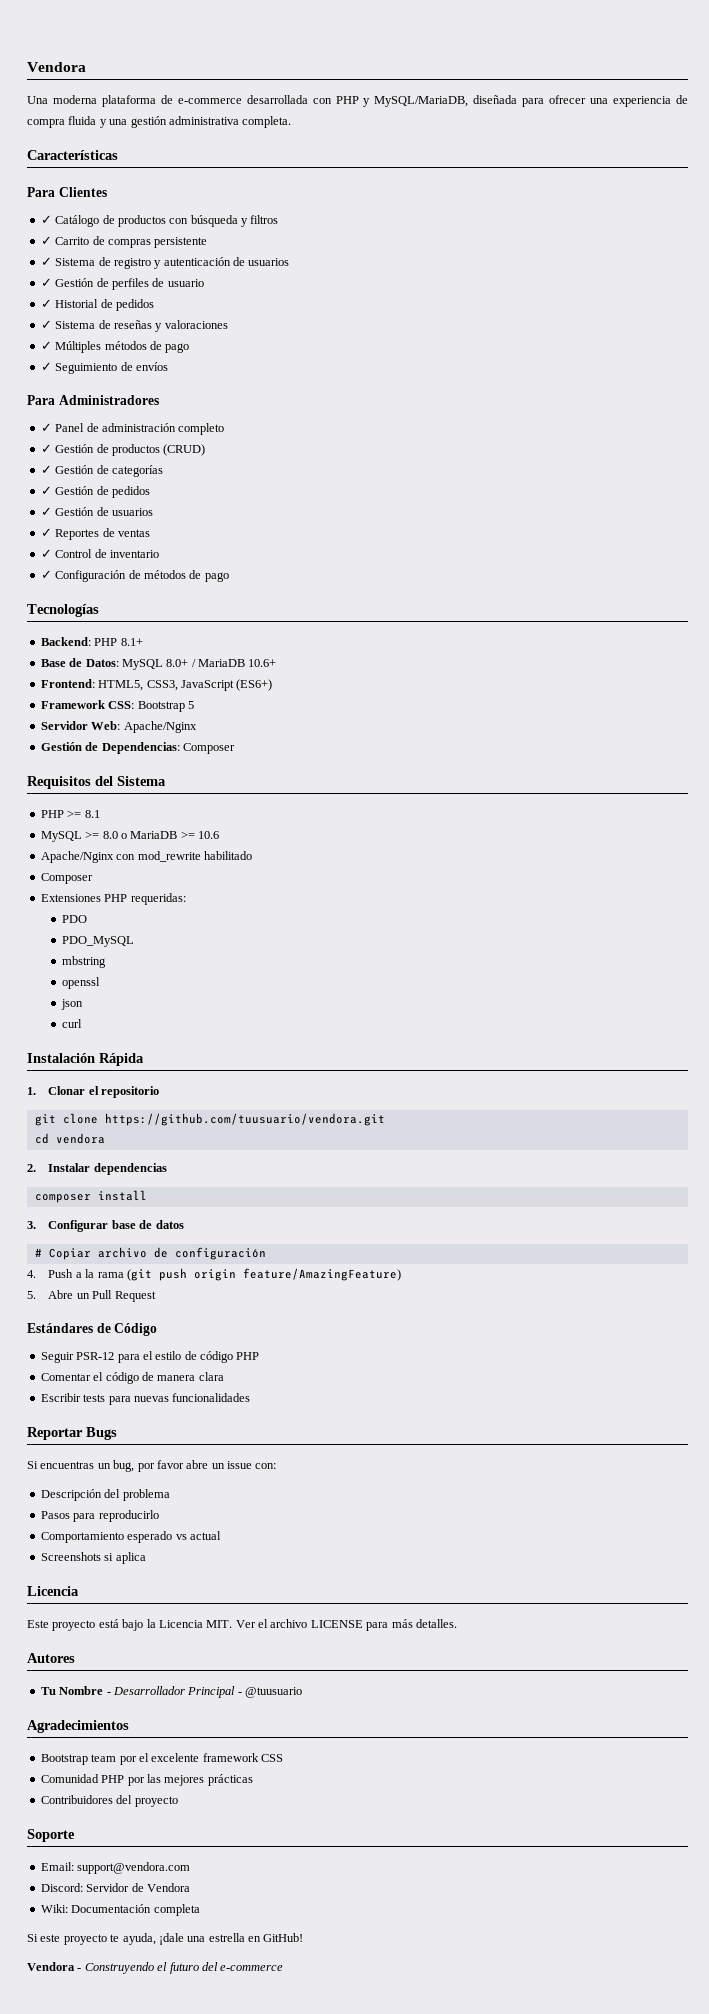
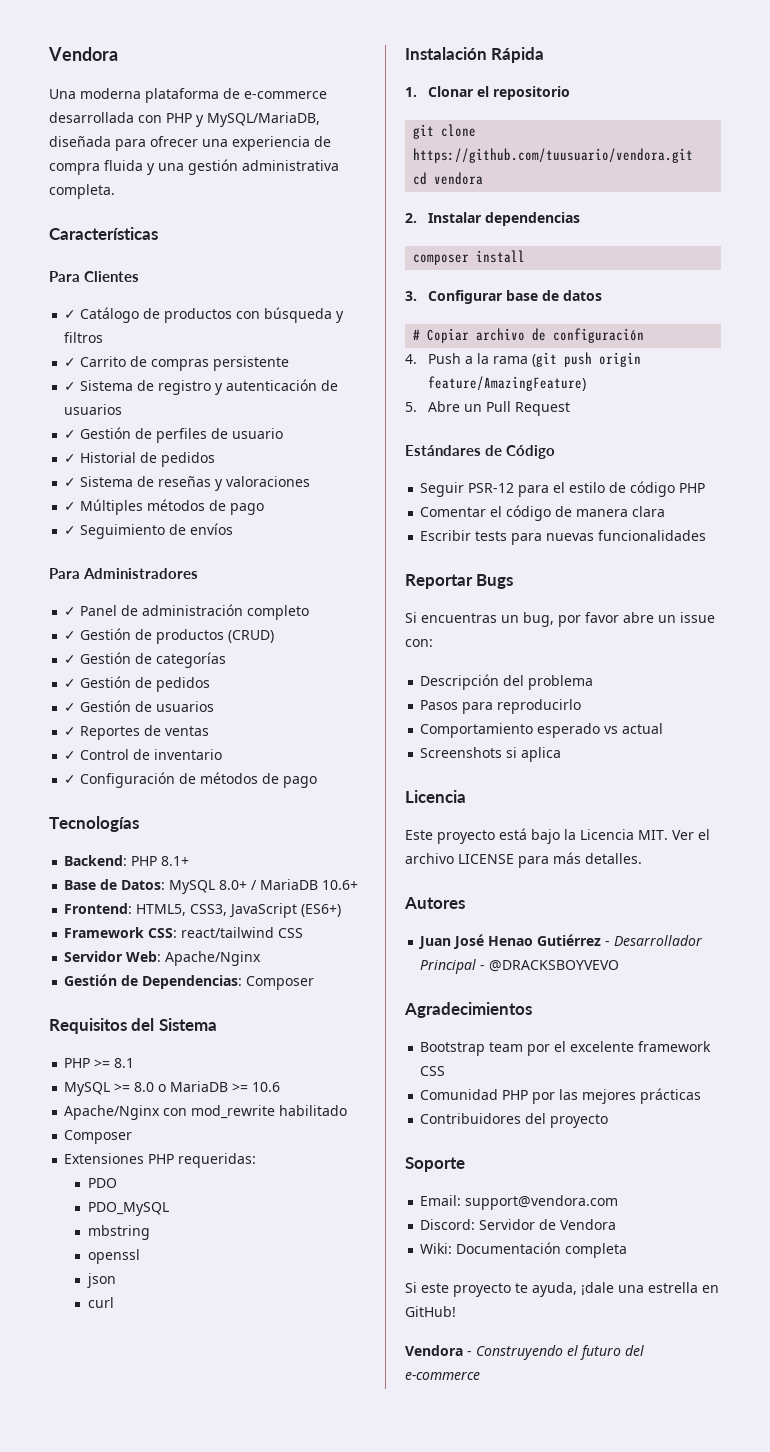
- Framework CSS: Bootstrap 5
+ Framework CSS: react/tailwind CSS
- Tu Nombre - Desarrollador Principal - @tuusuario
+ Juan José Henao Gutiérrez - Desarrollador Principal - @DRACKSBOYVEVO

